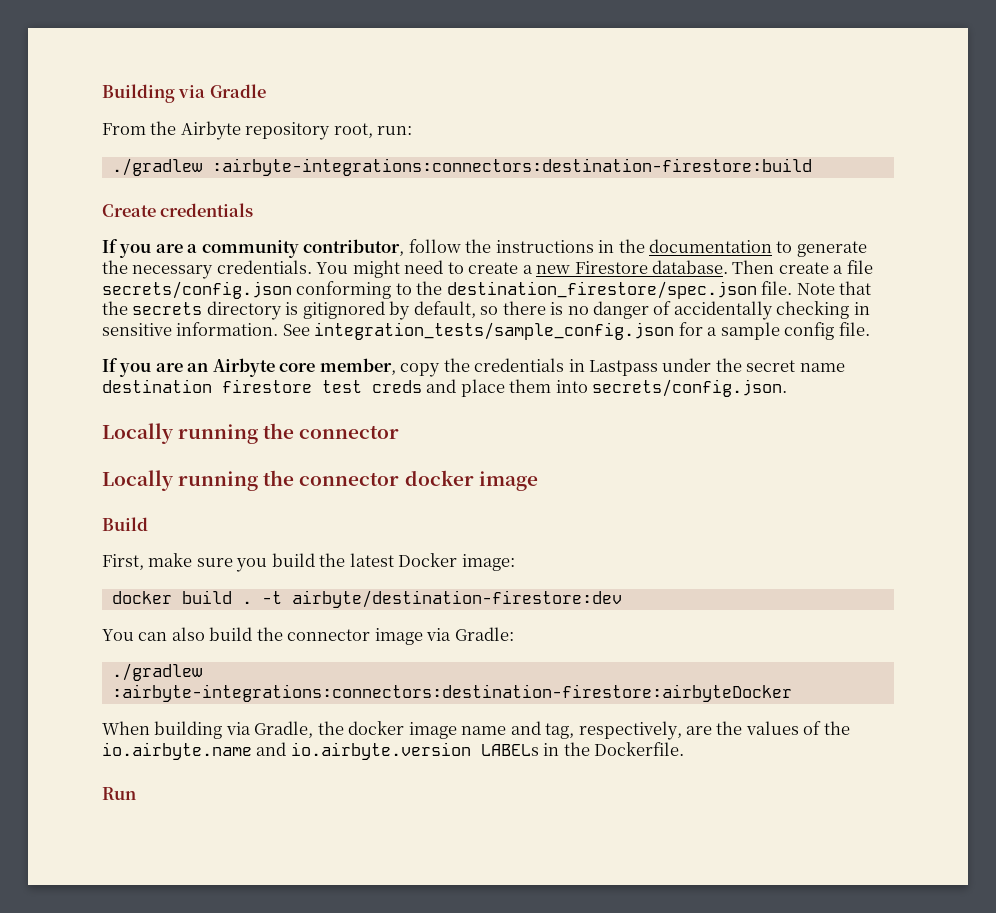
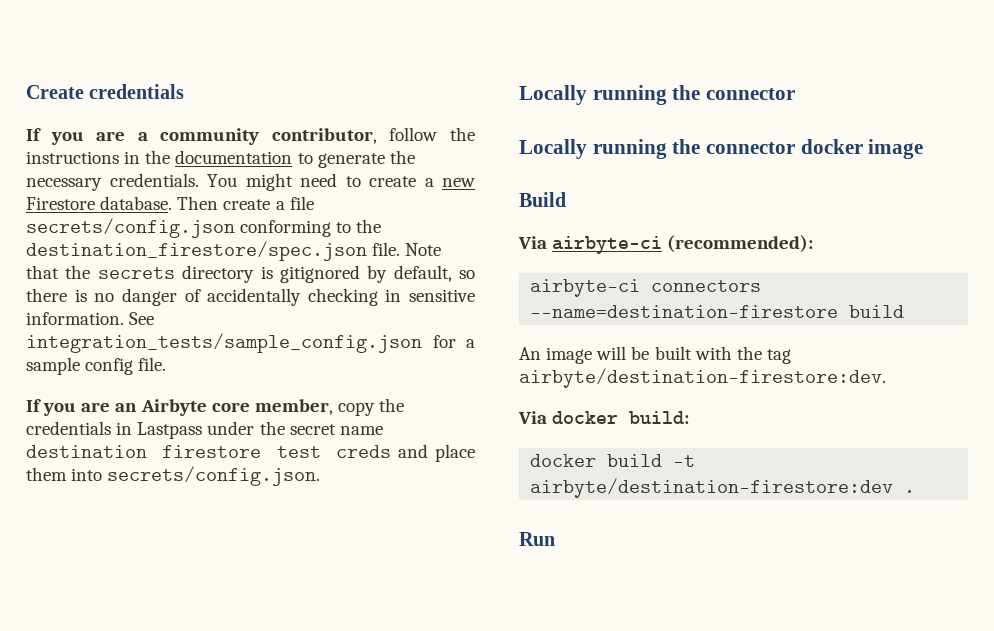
- Building via Gradle
- From the Airbyte repository root, run:
- ./gradlew :airbyte-integrations:connectors:destination-firestore:build
- First, make sure you build the latest Docker image:
+ Via airbyte-ci (recommended):
+ airbyte-ci connectors --name=destination-firestore build
+ An image will be built with the tag airbyte/destination-firestore:dev.
+ Via docker build:
- docker build . -t airbyte/destination-firestore:dev
- You can also build the connector image via Gradle:
- ./gradlew :airbyte-integrations:connectors:destination-firestore:airbyteDocker
- When building via Gradle, the docker image name and tag, respectively, are the values of the io.airbyte.name and io.airbyte.version LABELs in the Dockerfile.
+ docker build -t airbyte/destination-firestore:dev .

